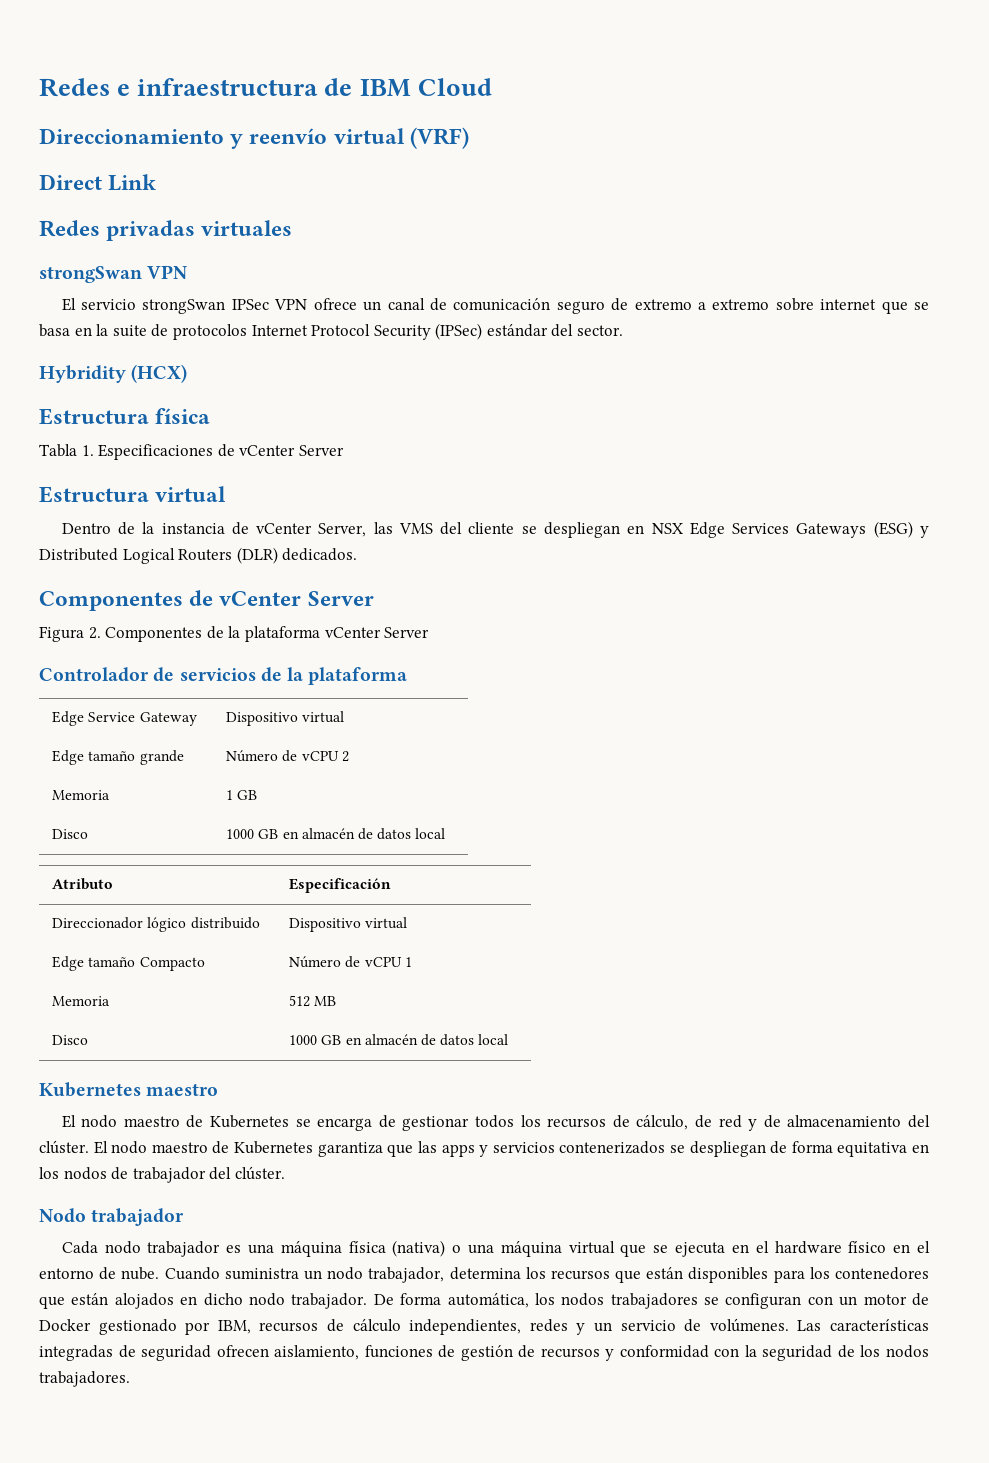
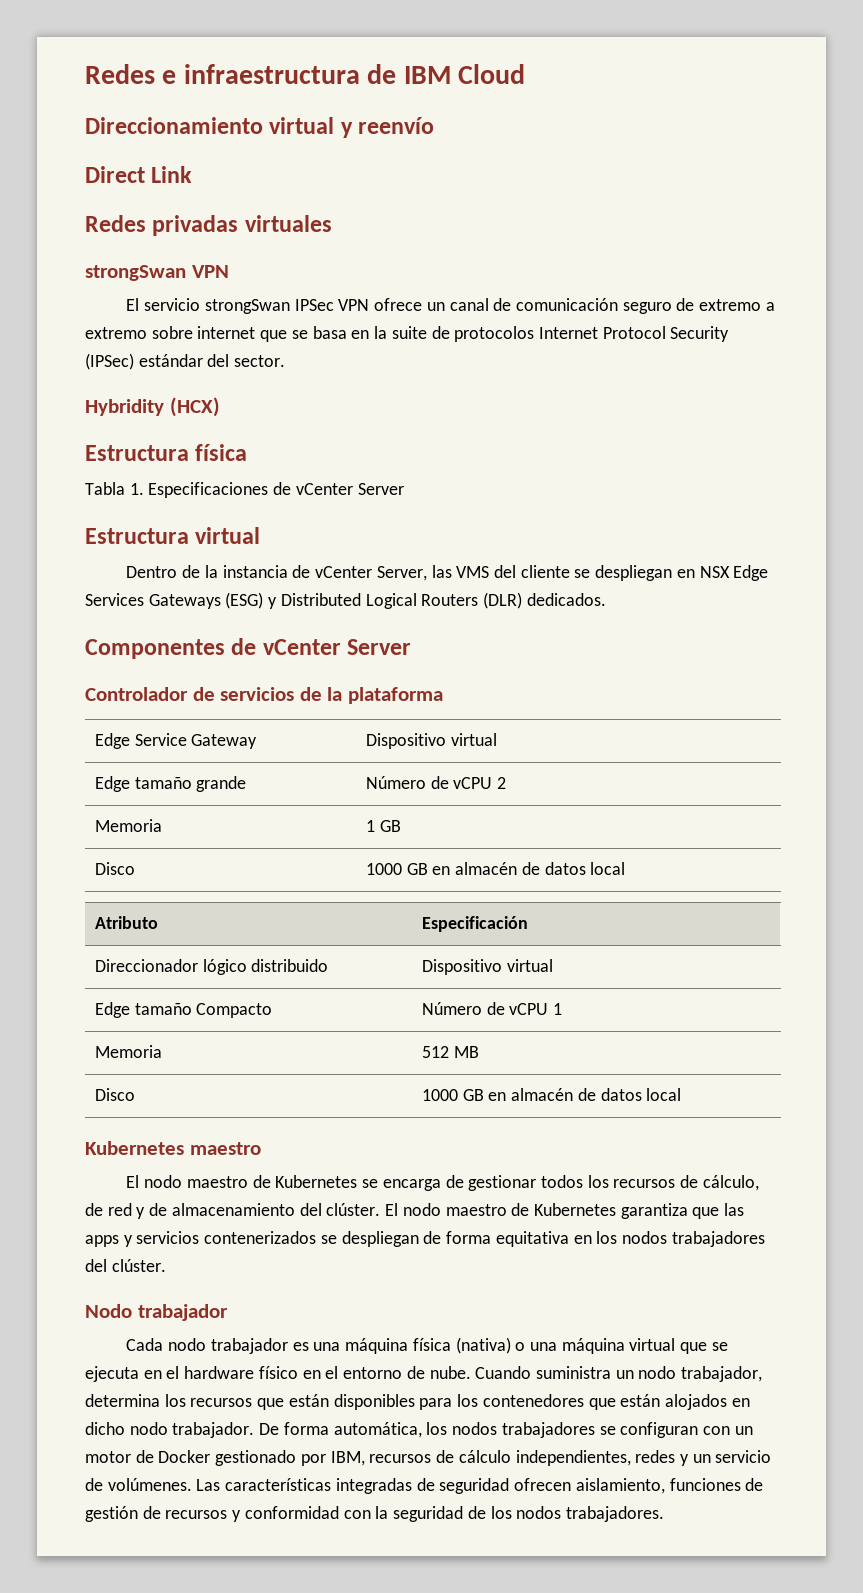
- Direccionamiento y reenvío virtual (VRF)
+ Direccionamiento virtual y reenvío
- Figura 2. Componentes de la plataforma vCenter Server
- El nodo maestro de Kubernetes garantiza que las apps y servicios contenerizados se despliegan de forma equitativa en los nodos de trabajador del clúster.
+ El nodo maestro de Kubernetes garantiza que las apps y servicios contenerizados se despliegan de forma equitativa en los nodos trabajadores del clúster.

